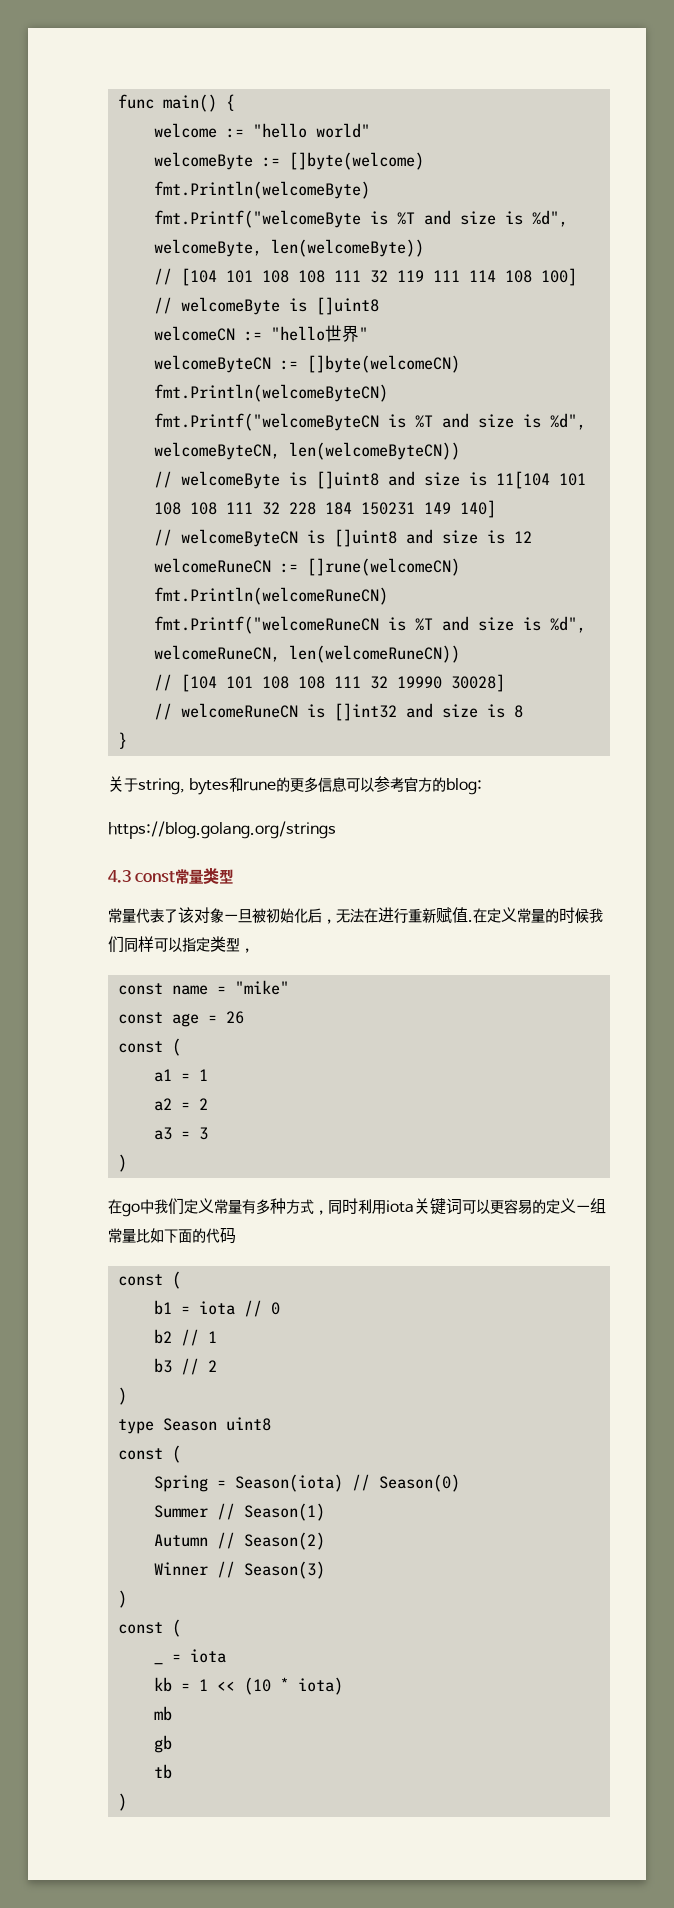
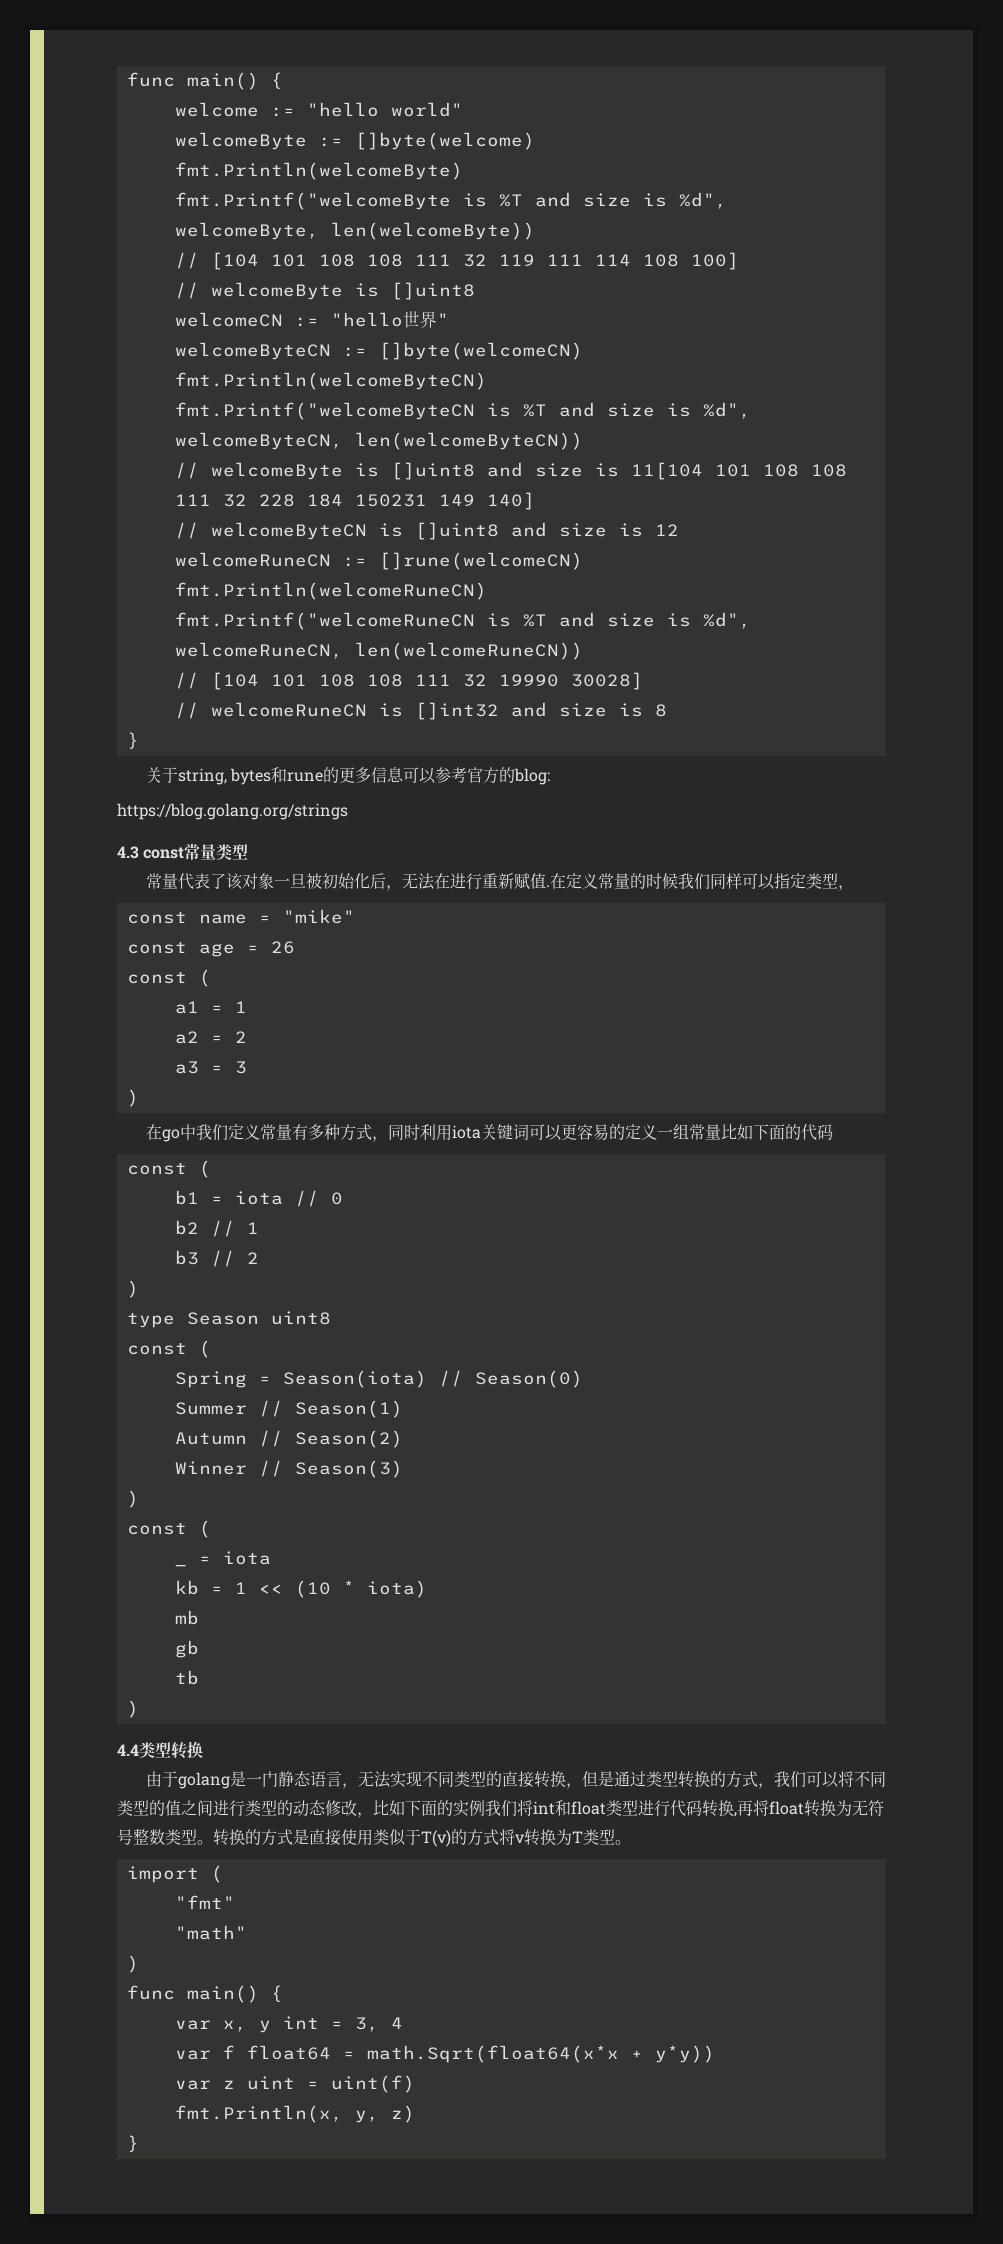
+ 4.4类型转换
+ 由于golang是一门静态语言，无法实现不同类型的直接转换，但是通过类型转换的方式，我们可以将不同类型的值之间进行类型的动态修改，比如下面的实例我们将int和float类型进行代码转换,再将float转换为无符号整数类型。转换的方式是直接使用类似于T(v)的方式将v转换为T类型。
+ import (
+ "fmt"
+ "math"
+ )
+ func main() {
+ var x, y int = 3, 4
+ var f float64 = math.Sqrt(float64(x*x + y*y))
+ var z uint = uint(f)
+ fmt.Println(x, y, z)
+ }

